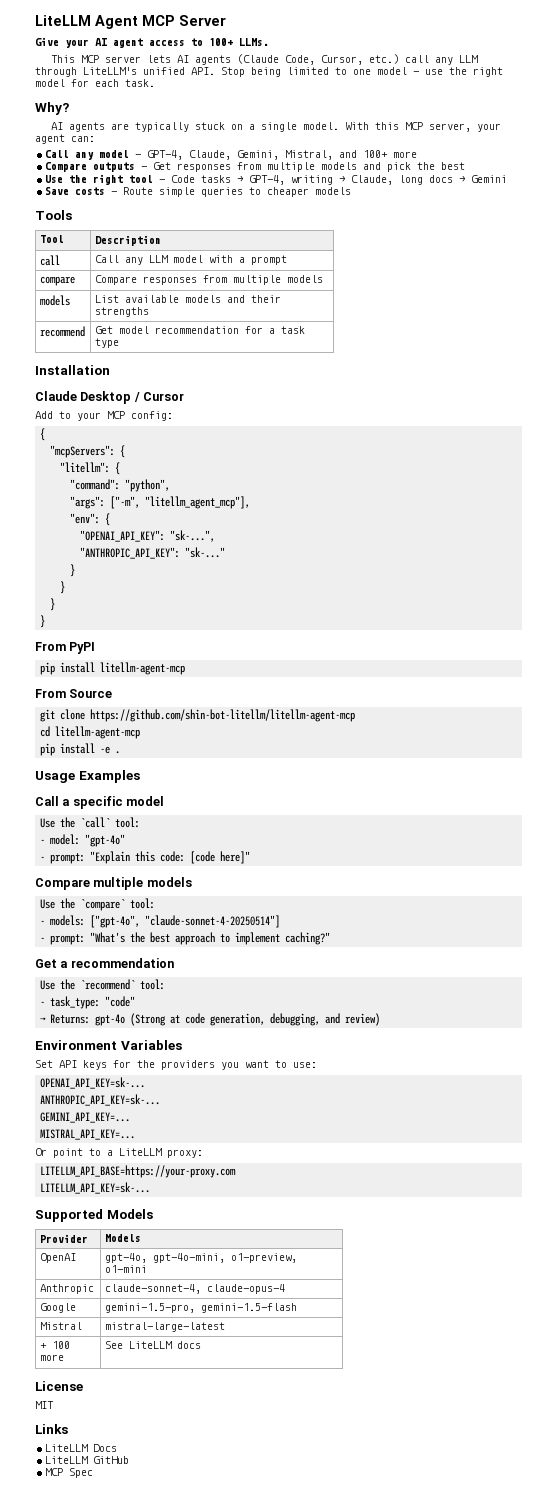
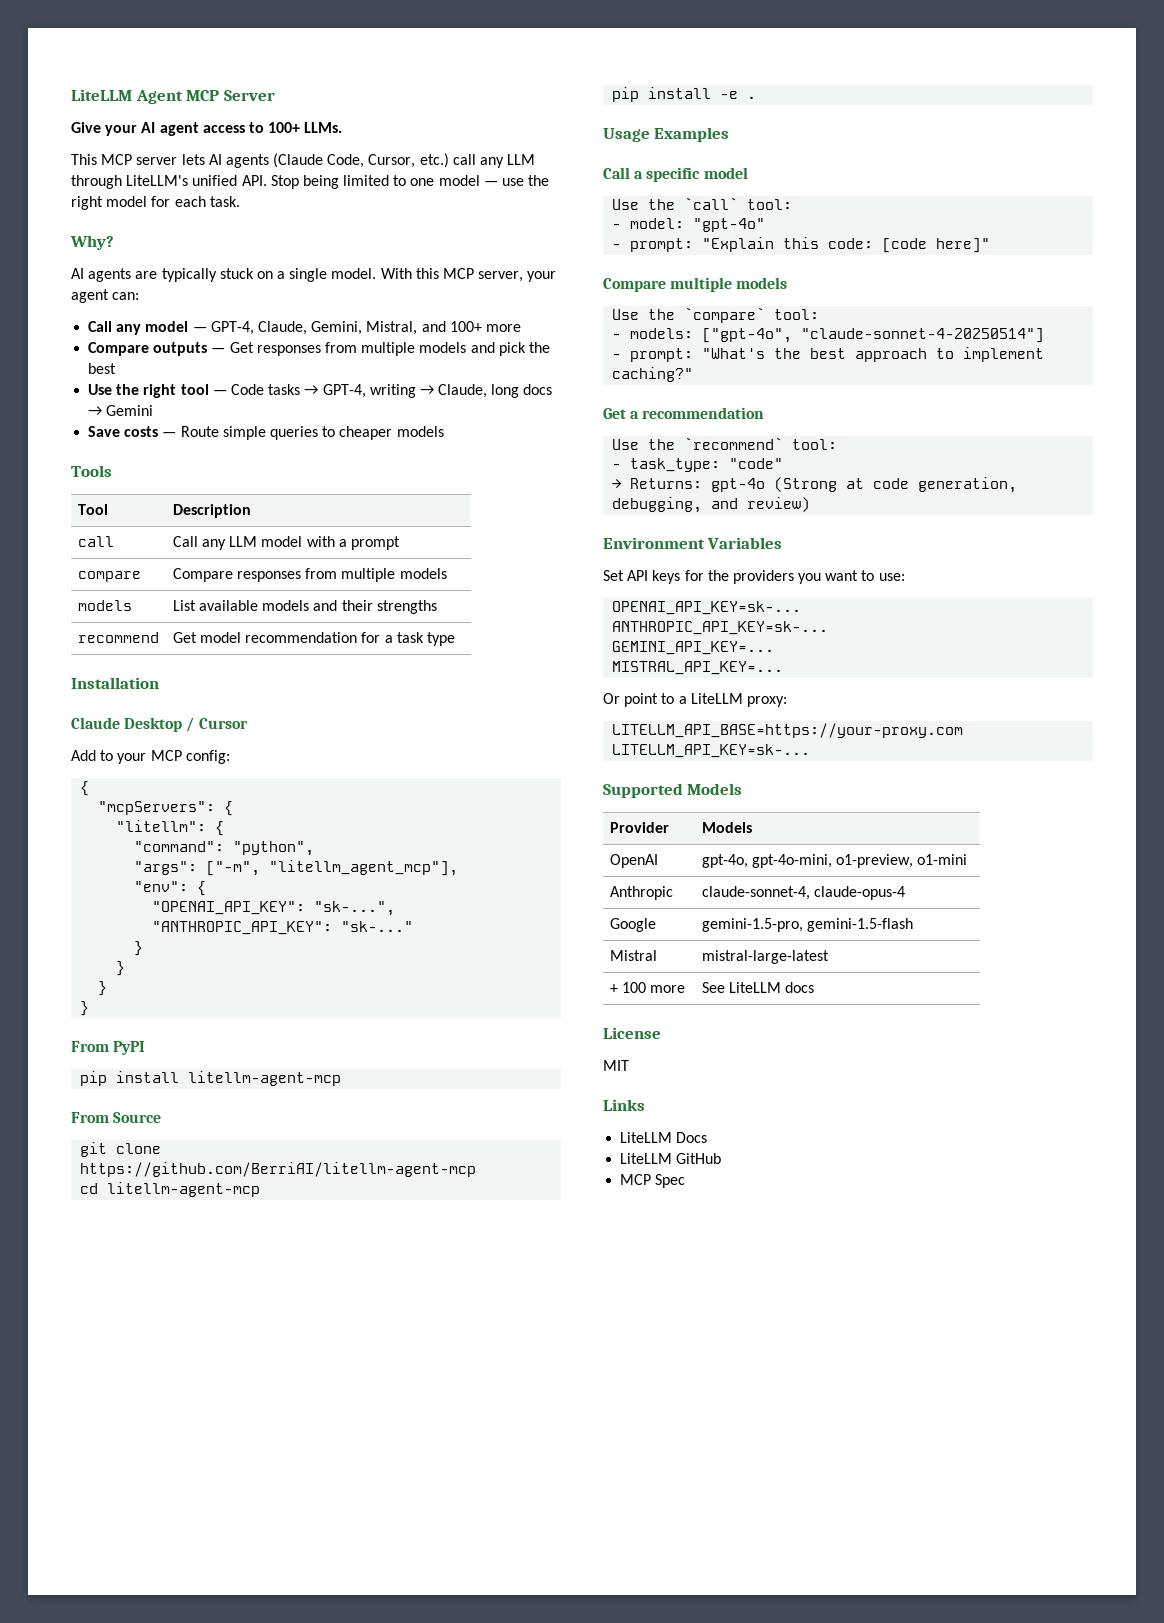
- git clone https://github.com/shin-bot-litellm/litellm-agent-mcp
+ git clone https://github.com/BerriAI/litellm-agent-mcp

